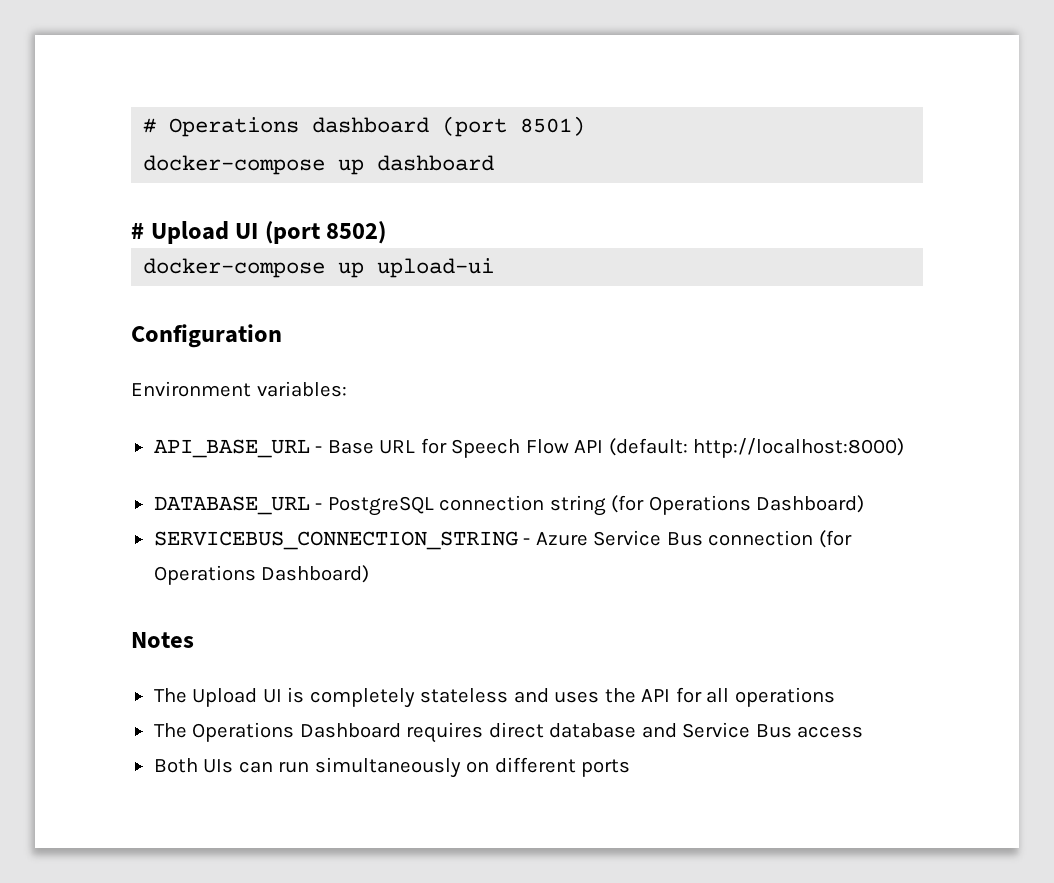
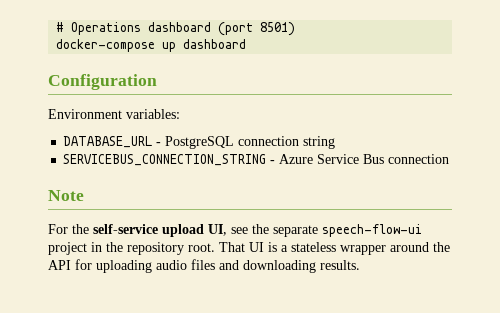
- # Upload UI (port 8502)
- docker-compose up upload-ui
  Configuration
  Environment variables:
- API_BASE_URL - Base URL for Speech Flow API (default: http://localhost:8000)
- DATABASE_URL - PostgreSQL connection string (for Operations Dashboard)
+ DATABASE_URL - PostgreSQL connection string
- SERVICEBUS_CONNECTION_STRING - Azure Service Bus connection (for Operations Dashboard)
- Notes
- The Upload UI is completely stateless and uses the API for all operations
- The Operations Dashboard requires direct database and Service Bus access
- Both UIs can run simultaneously on different ports
+ SERVICEBUS_CONNECTION_STRING - Azure Service Bus connection
+ Note
+ For the self-service upload UI, see the separate speech-flow-ui project in the repository root. That UI is a stateless wrapper around the API for uploading audio files and downloading results.

